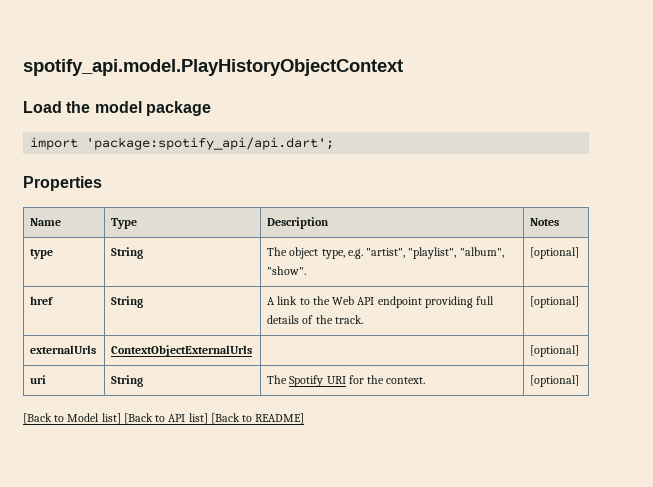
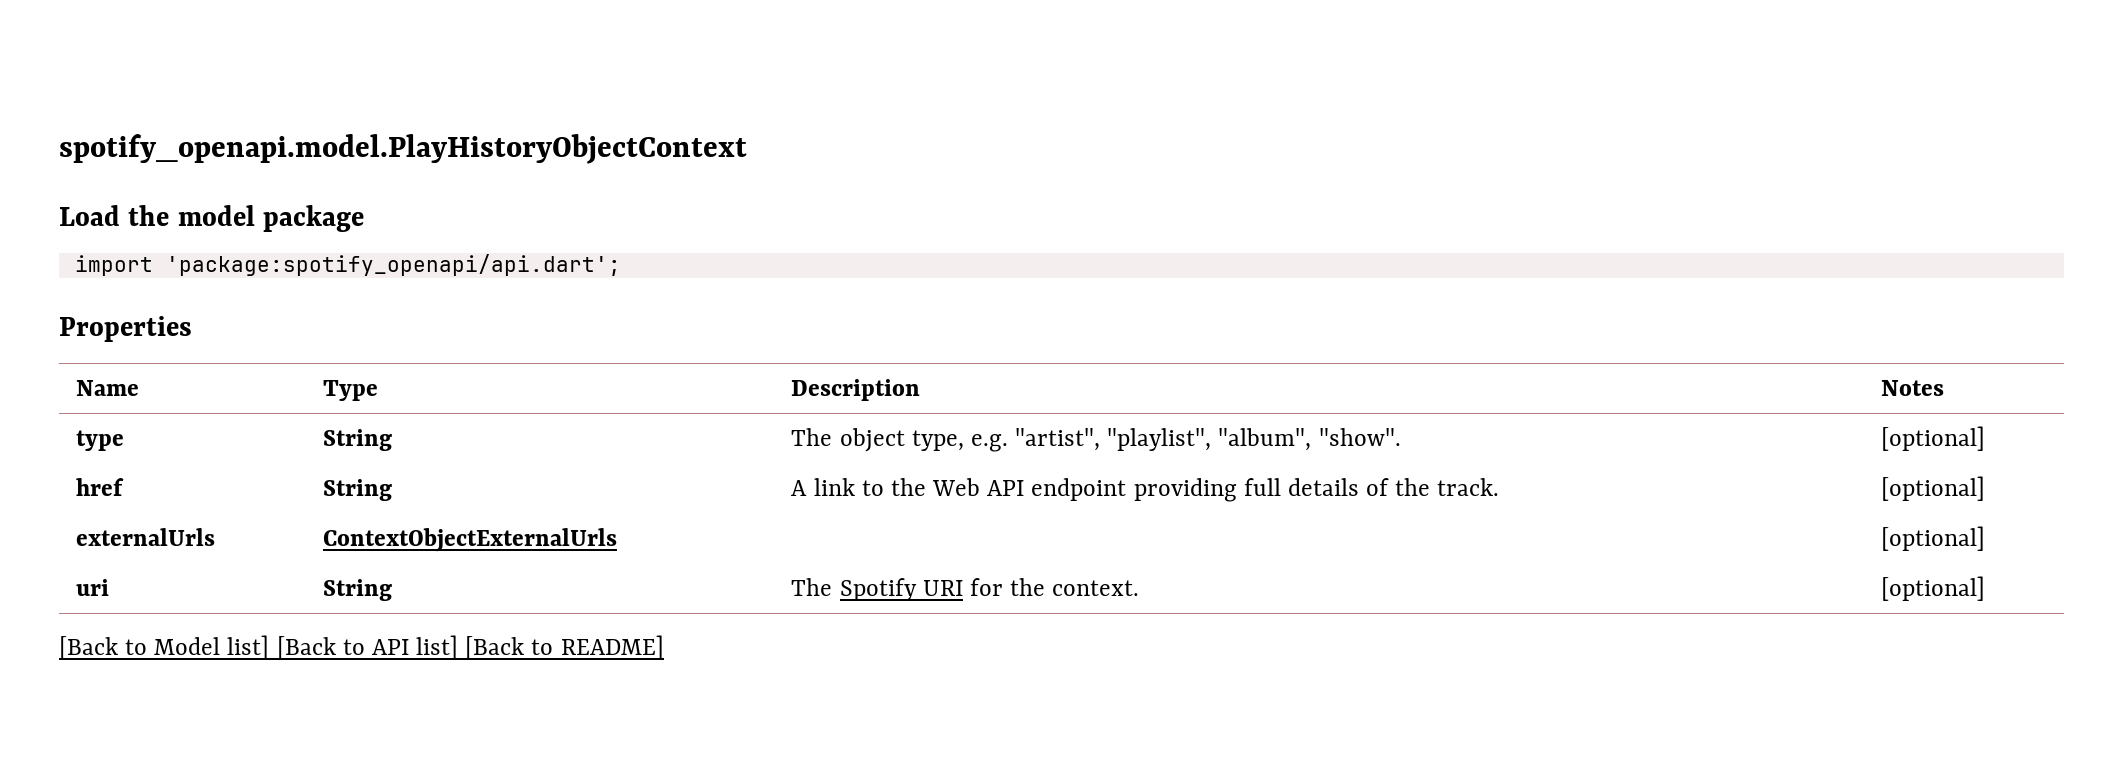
- spotify_api.model.PlayHistoryObjectContext
+ spotify_openapi.model.PlayHistoryObjectContext
- import 'package:spotify_api/api.dart';
+ import 'package:spotify_openapi/api.dart';

